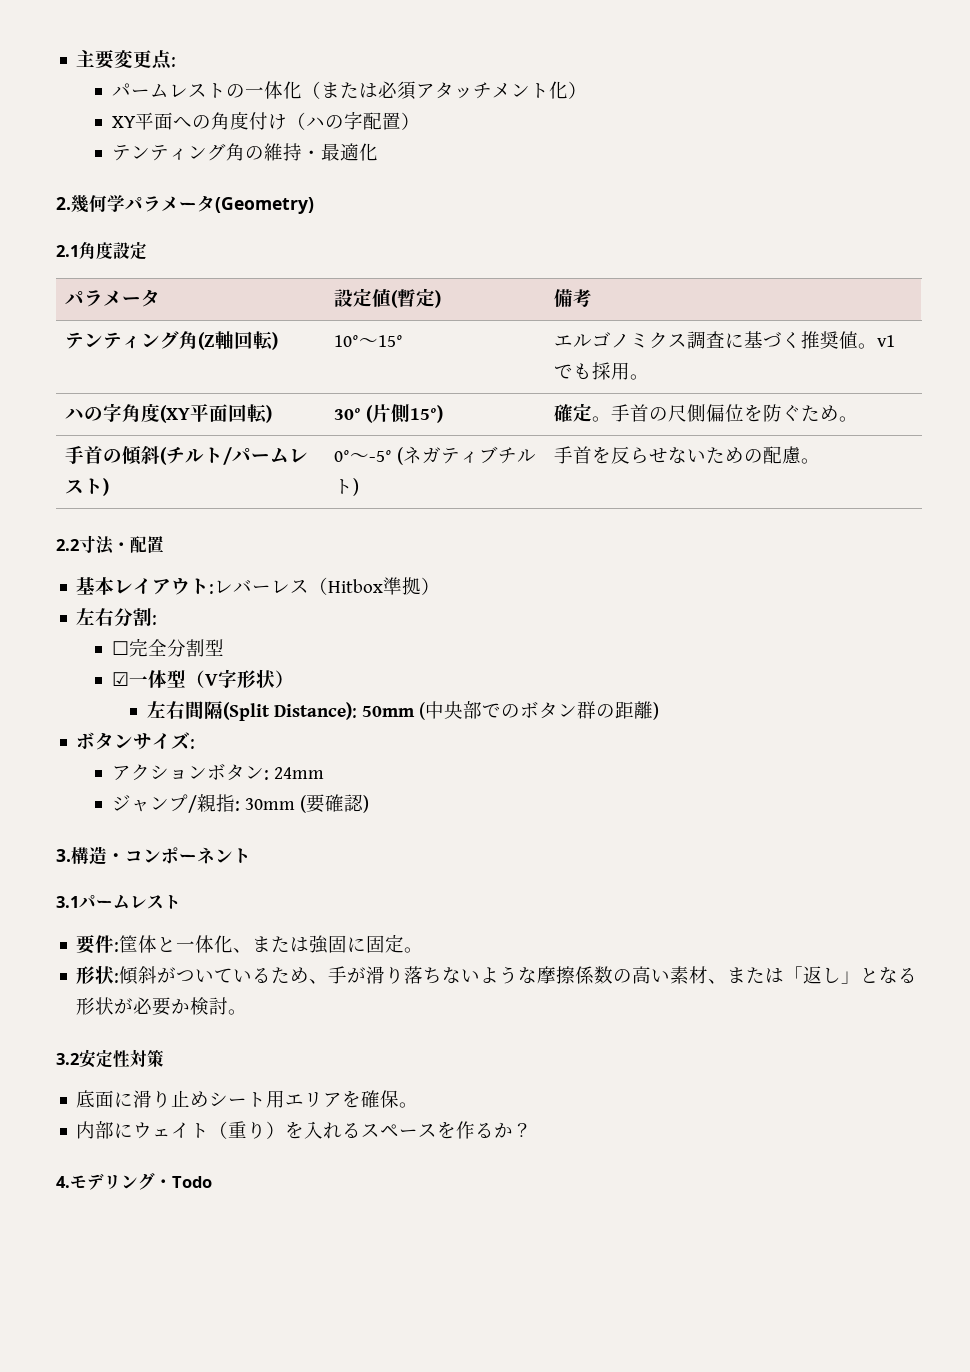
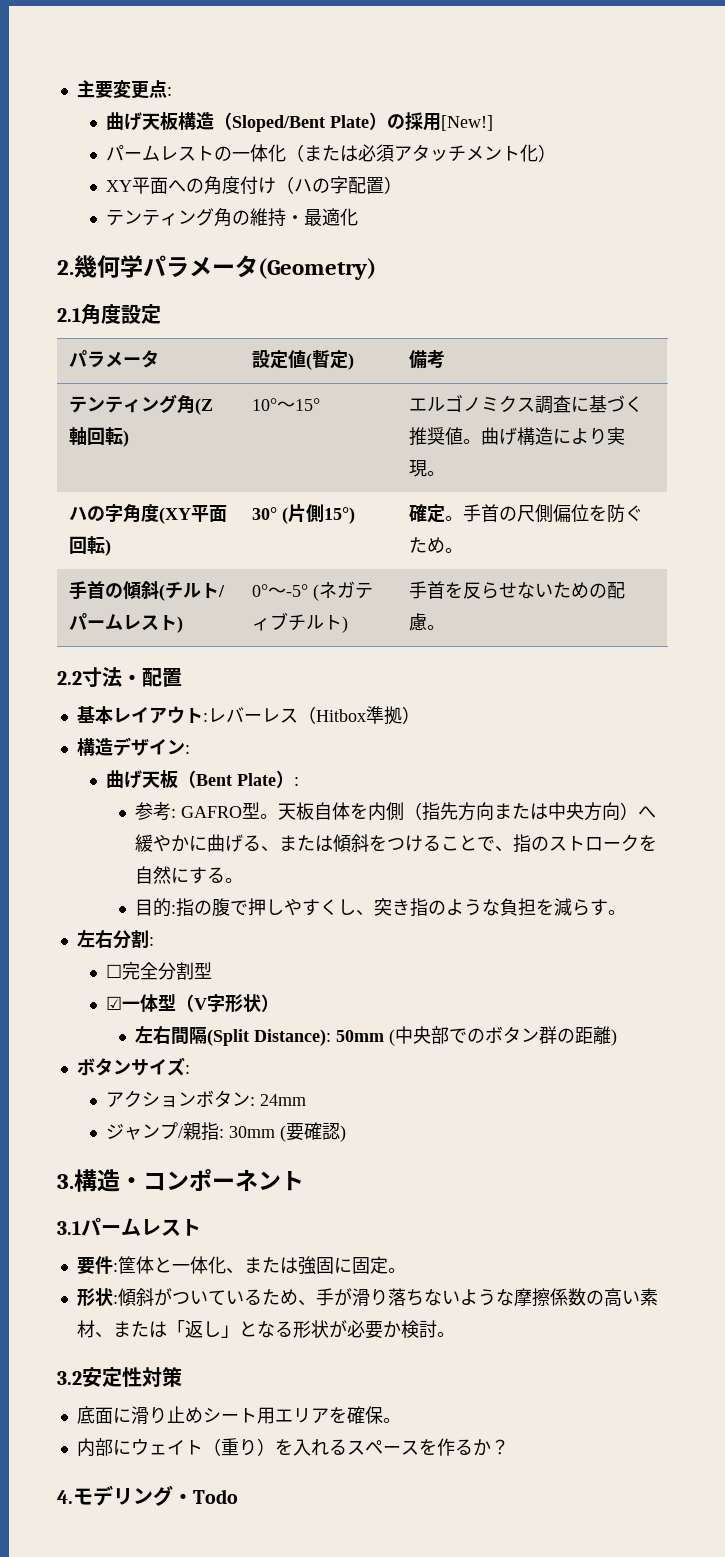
+ 曲げ天板構造（Sloped/Bent Plate）の採用[New!]
- テンティング角(Z軸回転) | 10°〜15° | エルゴノミクス調査に基づく推奨値。v1でも採用。
+ テンティング角(Z軸回転) | 10°〜15° | エルゴノミクス調査に基づく推奨値。曲げ構造により実現。
+ 構造デザイン:
+ 曲げ天板（Bent Plate）:
+ 参考: GAFRO型。天板自体を内側（指先方向または中央方向）へ緩やかに曲げる、または傾斜をつけることで、指のストロークを自然にする。
+ 目的:指の腹で押しやすくし、突き指のような負担を減らす。

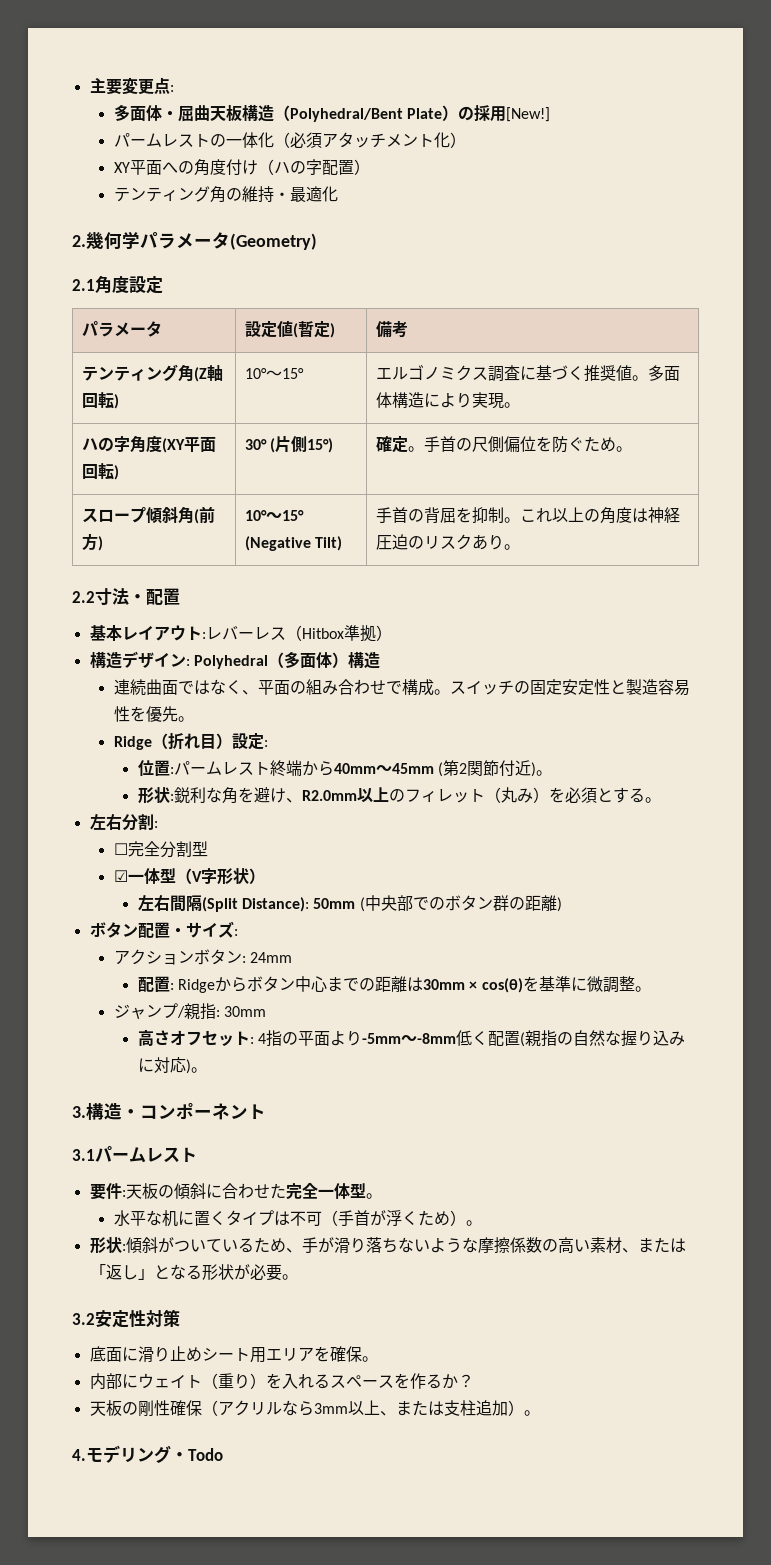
- 曲げ天板構造（Sloped/Bent Plate）の採用[New!]
+ 多面体・屈曲天板構造（Polyhedral/Bent Plate）の採用[New!]
- パームレストの一体化（または必須アタッチメント化）
+ パームレストの一体化（必須アタッチメント化）
- テンティング角(Z軸回転) | 10°〜15° | エルゴノミクス調査に基づく推奨値。曲げ構造により実現。
+ テンティング角(Z軸回転) | 10°〜15° | エルゴノミクス調査に基づく推奨値。多面体構造により実現。
- 手首の傾斜(チルト/パームレスト) | 0°〜-5° (ネガティブチルト) | 手首を反らせないための配慮。
+ スロープ傾斜角(前方) | 10°〜15° (Negative Tilt) | 手首の背屈を抑制。これ以上の角度は神経圧迫のリスクあり。
- 構造デザイン:
- 曲げ天板（Bent Plate）:
- 参考: GAFRO型。天板自体を内側（指先方向または中央方向）へ緩やかに曲げる、または傾斜をつけることで、指のストロークを自然にする。
- 目的:指の腹で押しやすくし、突き指のような負担を減らす。
+ 構造デザイン: Polyhedral（多面体）構造
+ 連続曲面ではなく、平面の組み合わせで構成。スイッチの固定安定性と製造容易性を優先。
+ Ridge（折れ目）設定:
+ 位置:パームレスト終端から40mm〜45mm (第2関節付近)。
+ 形状:鋭利な角を避け、R2.0mm以上のフィレット（丸み）を必須とする。
- ボタンサイズ:
+ ボタン配置・サイズ:
+ 配置: Ridgeからボタン中心までの距離は30mm × cos(θ)を基準に微調整。
- ジャンプ/親指: 30mm (要確認)
+ ジャンプ/親指: 30mm
+ 高さオフセット: 4指の平面より-5mm〜-8mm低く配置(親指の自然な握り込みに対応)。
- 要件:筐体と一体化、または強固に固定。
+ 要件:天板の傾斜に合わせた完全一体型。
+ 水平な机に置くタイプは不可（手首が浮くため）。
- 形状:傾斜がついているため、手が滑り落ちないような摩擦係数の高い素材、または「返し」となる形状が必要か検討。
+ 形状:傾斜がついているため、手が滑り落ちないような摩擦係数の高い素材、または「返し」となる形状が必要。
+ 天板の剛性確保（アクリルなら3mm以上、または支柱追加）。

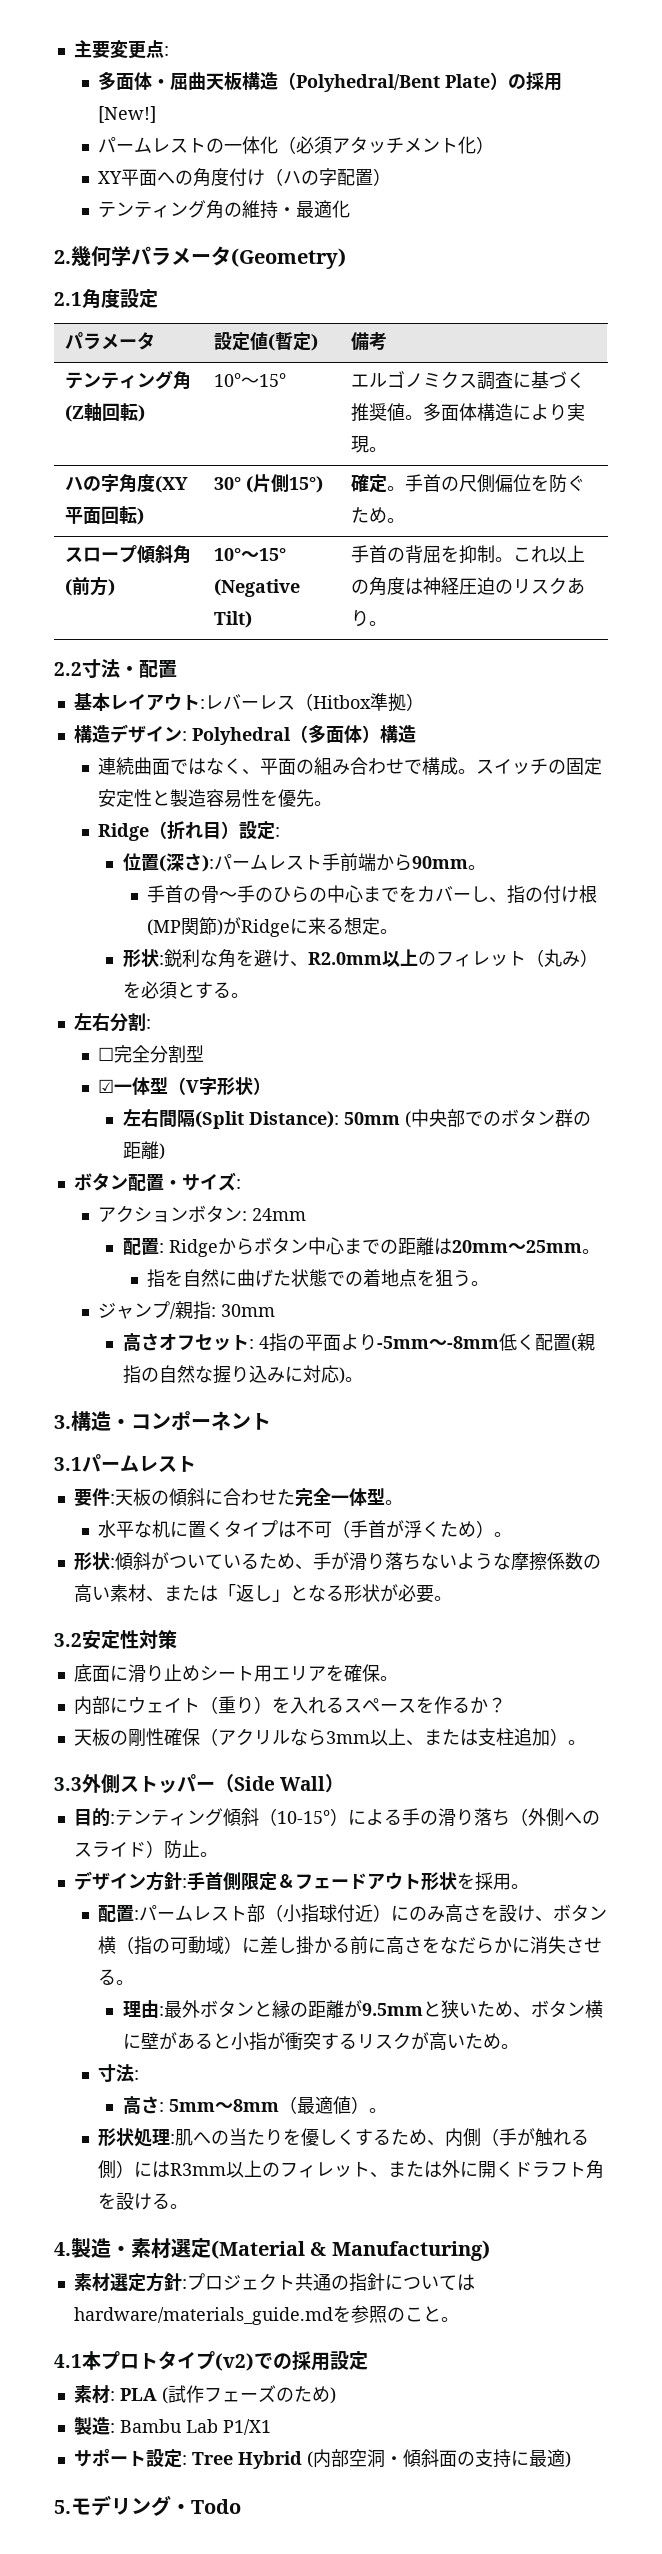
- 位置:パームレスト終端から40mm〜45mm (第2関節付近)。
+ 位置(深さ):パームレスト手前端から90mm。
+ 手首の骨〜手のひらの中心までをカバーし、指の付け根(MP関節)がRidgeに来る想定。
- 配置: Ridgeからボタン中心までの距離は30mm × cos(θ)を基準に微調整。
+ 配置: Ridgeからボタン中心までの距離は20mm〜25mm。
+ 指を自然に曲げた状態での着地点を狙う。
- 4.モデリング・Todo
+ 3.3外側ストッパー（Side Wall）
+ 目的:テンティング傾斜（10-15°）による手の滑り落ち（外側へのスライド）防止。
+ デザイン方針:手首側限定＆フェードアウト形状を採用。
+ 配置:パームレスト部（小指球付近）にのみ高さを設け、ボタン横（指の可動域）に差し掛かる前に高さをなだらかに消失させる。
+ 理由:最外ボタンと縁の距離が9.5mmと狭いため、ボタン横に壁があると小指が衝突するリスクが高いため。
+ 寸法:
+ 高さ: 5mm〜8mm（最適値）。
+ 形状処理:肌への当たりを優しくするため、内側（手が触れる側）にはR3mm以上のフィレット、または外に開くドラフト角を設ける。
+ 4.製造・素材選定(Material & Manufacturing)
+ 素材選定方針:プロジェクト共通の指針についてはhardware/materials_guide.mdを参照のこと。
+ 4.1本プロトタイプ(v2)での採用設定
+ 素材: PLA (試作フェーズのため)
+ 製造: Bambu Lab P1/X1
+ サポート設定: Tree Hybrid (内部空洞・傾斜面の支持に最適)
+ 5.モデリング・Todo

